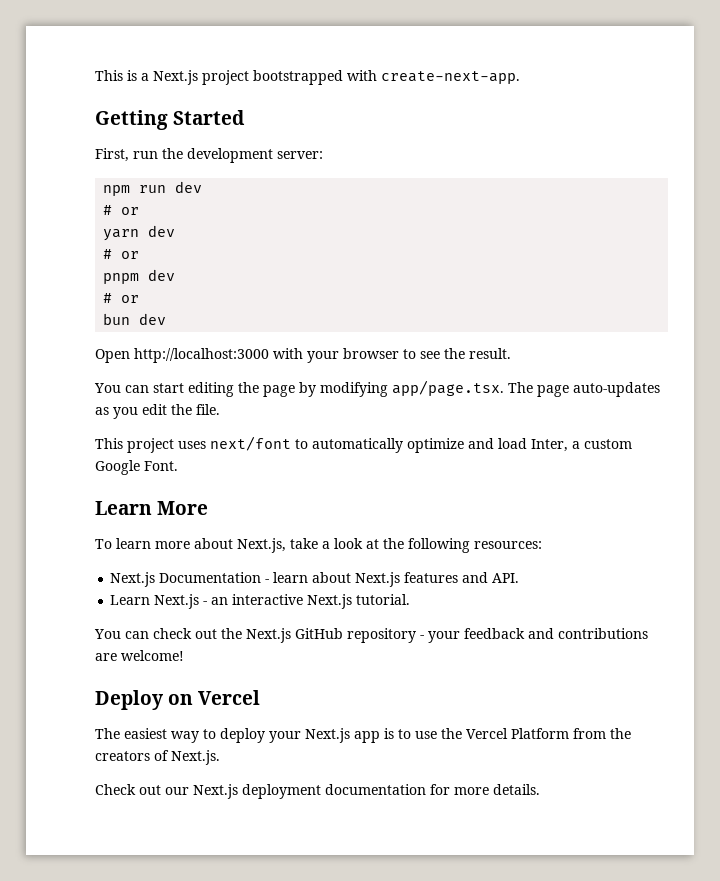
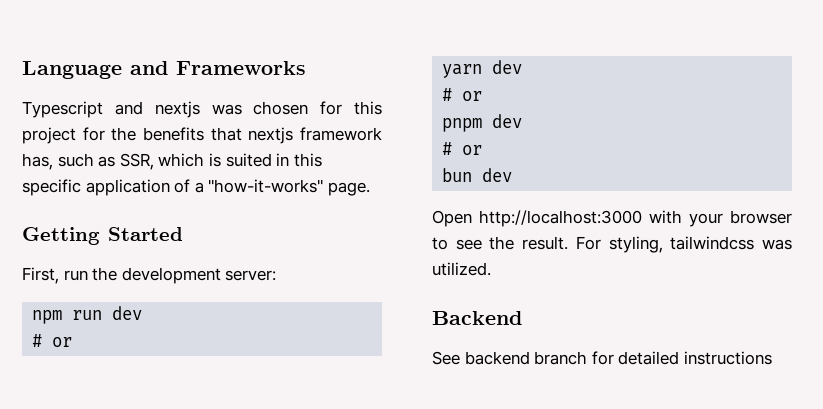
- This is a Next.js project bootstrapped with create-next-app.
+ Language and Frameworks
+ Typescript and nextjs was chosen for this project for the benefits that nextjs framework has, such as SSR, which is suited in this specific application of a "how-it-works" page.
- Open http://localhost:3000 with your browser to see the result.
- You can start editing the page by modifying app/page.tsx. The page auto-updates as you edit the file.
- This project uses next/font to automatically optimize and load Inter, a custom Google Font.
- Learn More
- To learn more about Next.js, take a look at the following resources:
- Next.js Documentation - learn about Next.js features and API.
- Learn Next.js - an interactive Next.js tutorial.
- You can check out the Next.js GitHub repository - your feedback and contributions are welcome!
- Deploy on Vercel
- The easiest way to deploy your Next.js app is to use the Vercel Platform from the creators of Next.js.
- Check out our Next.js deployment documentation for more details.
+ Open http://localhost:3000 with your browser to see the result. For styling, tailwindcss was utilized.
+ Backend
+ See backend branch for detailed instructions

